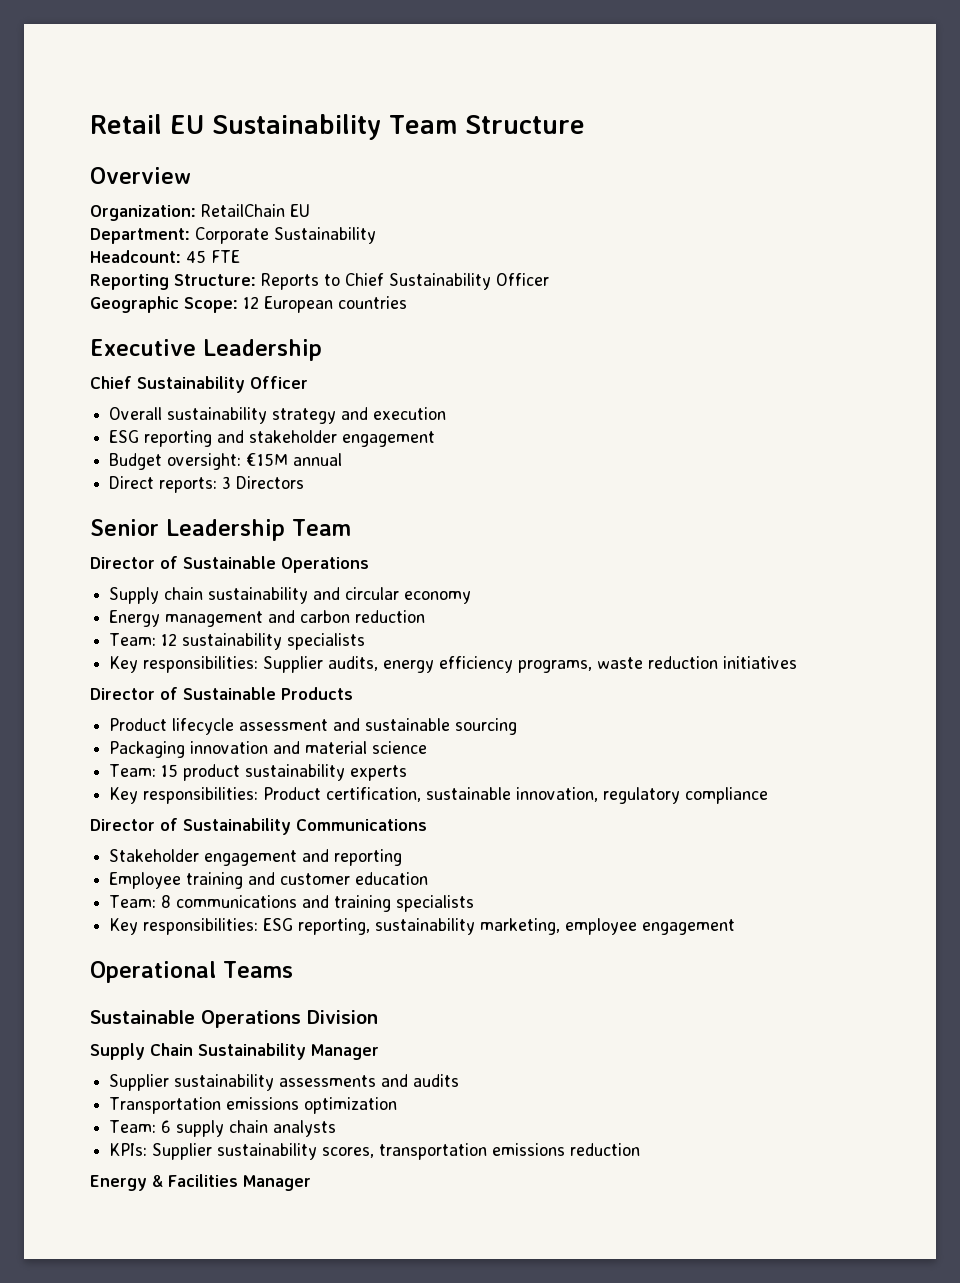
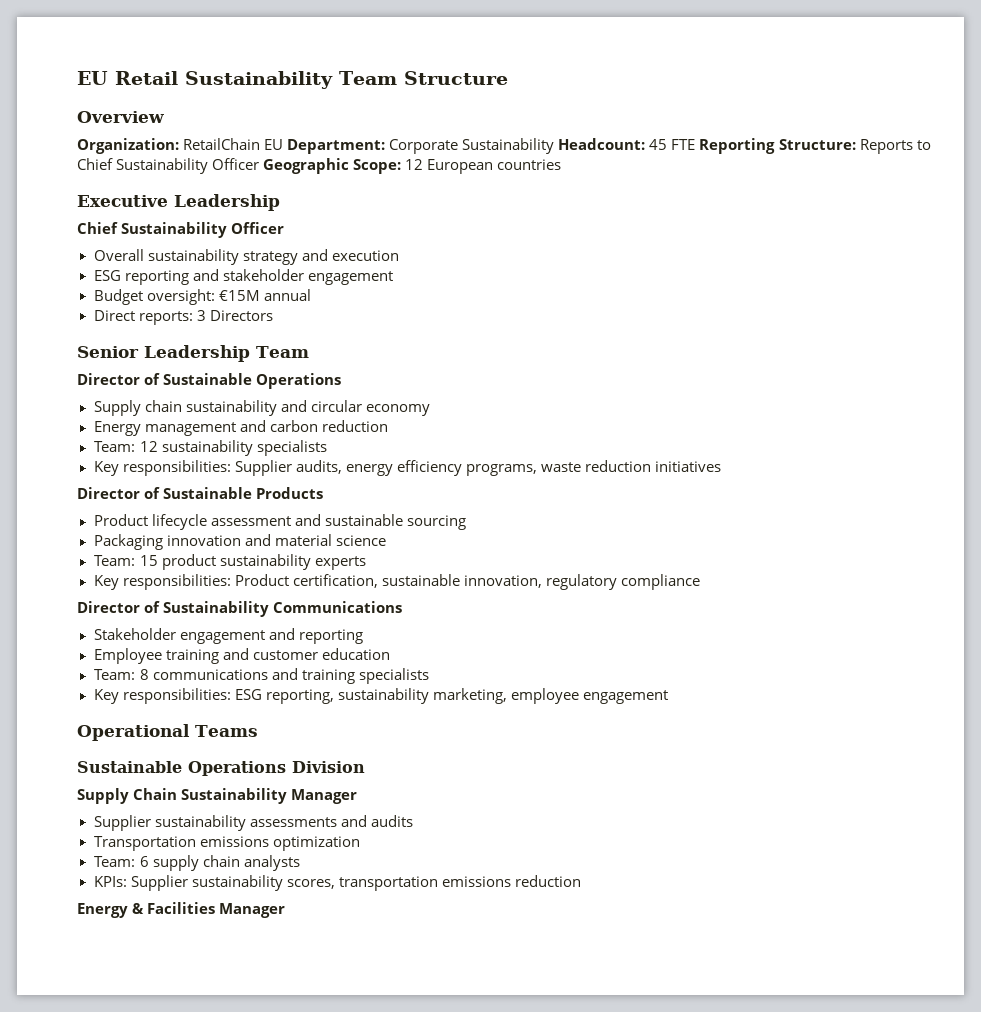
- Retail EU Sustainability Team Structure
+ EU Retail Sustainability Team Structure
- Organization: RetailChain EU
- Department: Corporate Sustainability
- Headcount: 45 FTE
- Reporting Structure: Reports to Chief Sustainability Officer
- Geographic Scope: 12 European countries
+ Organization: RetailChain EU Department: Corporate Sustainability Headcount: 45 FTE Reporting Structure: Reports to Chief Sustainability Officer Geographic Scope: 12 European countries

